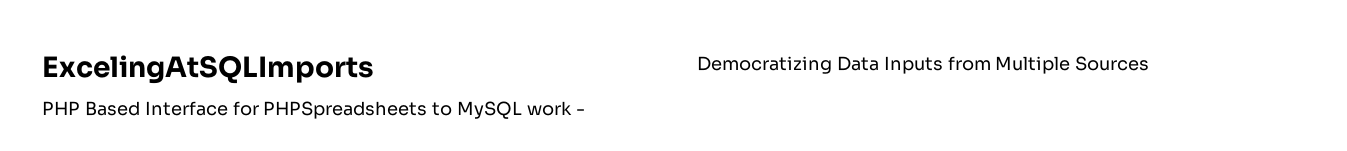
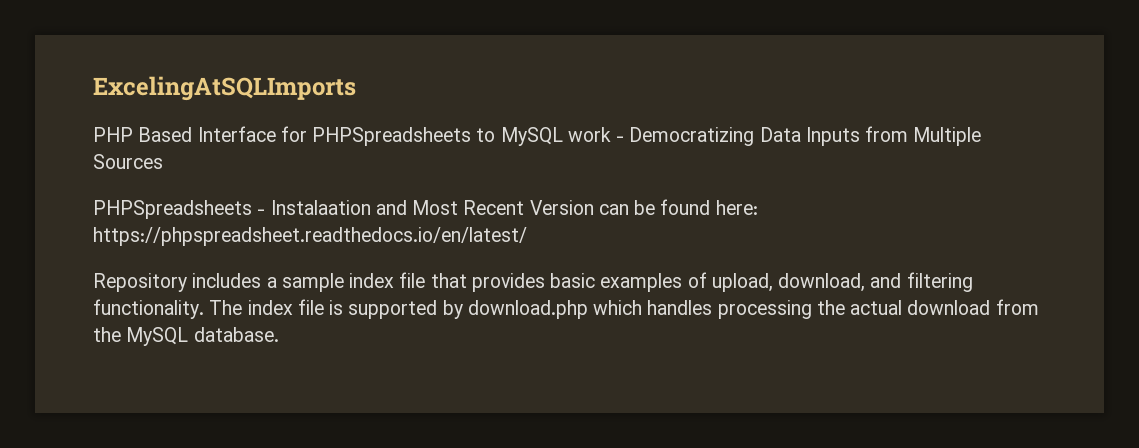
+ PHPSpreadsheets - Instalaation and Most Recent Version can be found here: https://phpspreadsheet.readthedocs.io/en/latest/
+ Repository includes a sample index file that provides basic examples of upload, download, and filtering functionality. The index file is supported by download.php which handles processing the actual download from the MySQL database.

